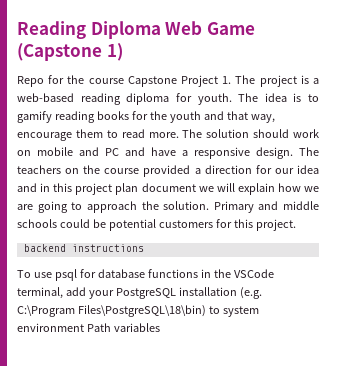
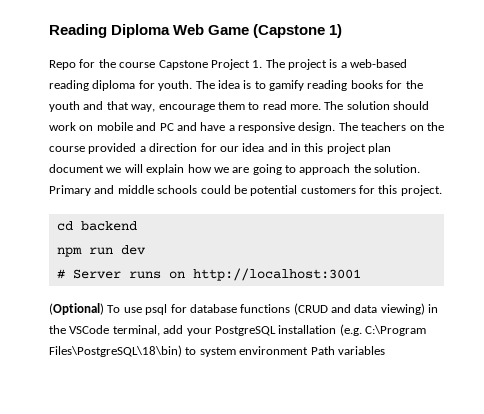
- backend instructions
- To use psql for database functions in the VSCode terminal, add your PostgreSQL installation (e.g. C:\Program Files\PostgreSQL\18\bin) to system environment Path variables
+ cd backend
+ npm run dev
+ # Server runs on http://localhost:3001
+ (Optional) To use psql for database functions (CRUD and data viewing) in the VSCode terminal, add your PostgreSQL installation (e.g. C:\Program Files\PostgreSQL\18\bin) to system environment Path variables

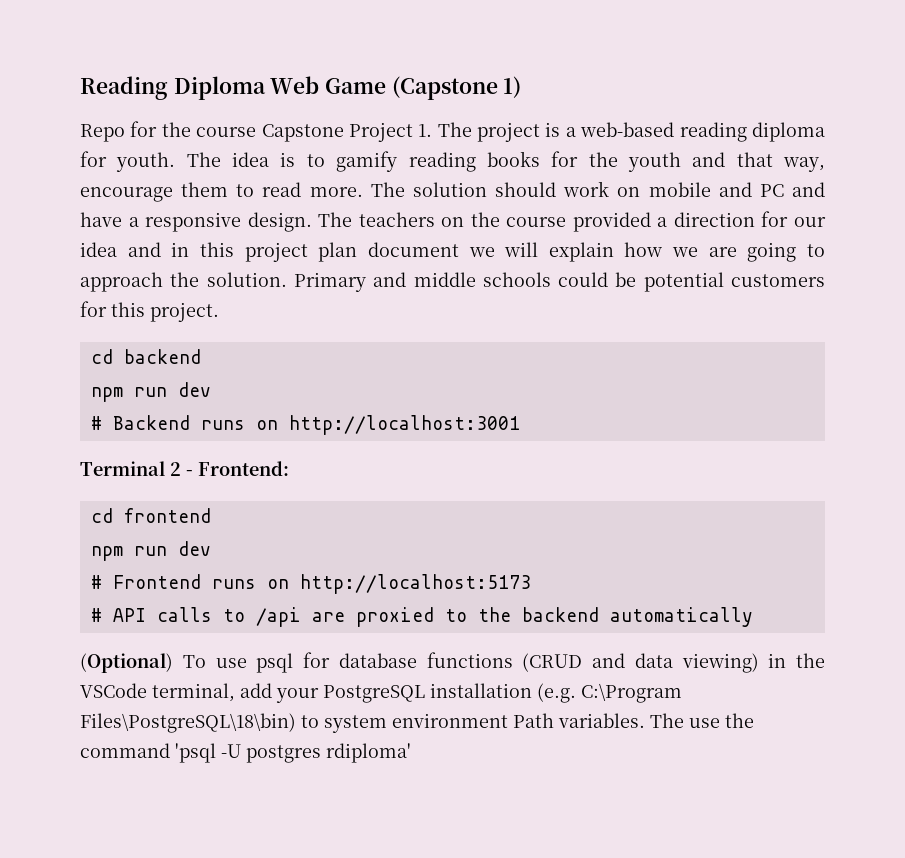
- # Server runs on http://localhost:3001
+ # Backend runs on http://localhost:3001
+ Terminal 2 - Frontend:
+ cd frontend
+ npm run dev
+ # Frontend runs on http://localhost:5173
+ # API calls to /api are proxied to the backend automatically
- (Optional) To use psql for database functions (CRUD and data viewing) in the VSCode terminal, add your PostgreSQL installation (e.g. C:\Program Files\PostgreSQL\18\bin) to system environment Path variables
+ (Optional) To use psql for database functions (CRUD and data viewing) in the VSCode terminal, add your PostgreSQL installation (e.g. C:\Program Files\PostgreSQL\18\bin) to system environment Path variables. The use the command 'psql -U postgres rdiploma'

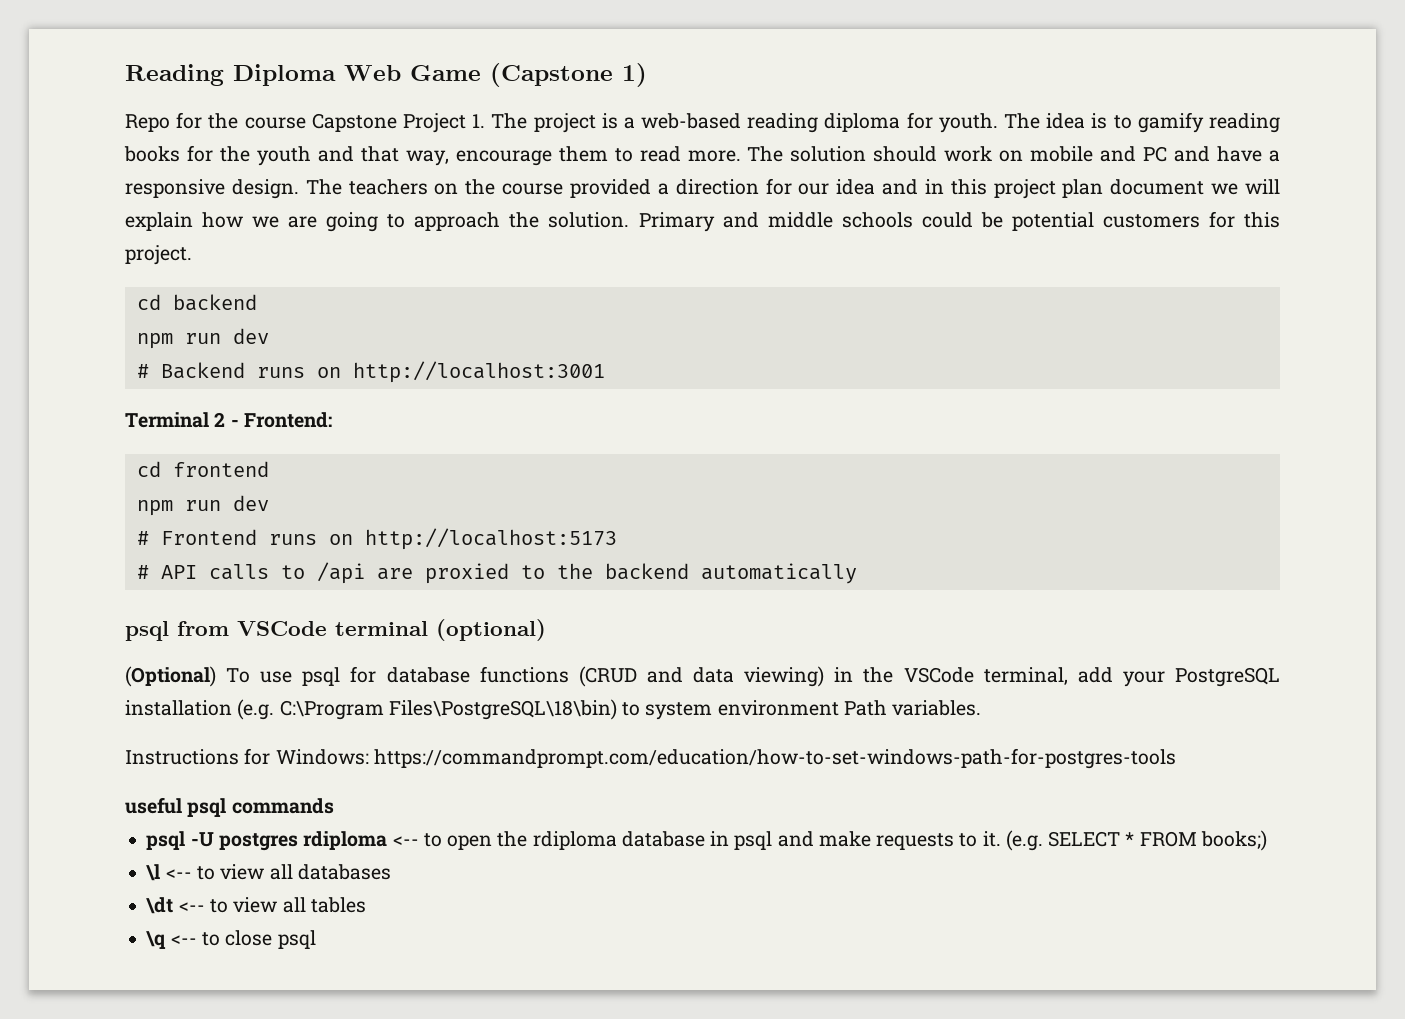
+ psql from VSCode terminal (optional)
- (Optional) To use psql for database functions (CRUD and data viewing) in the VSCode terminal, add your PostgreSQL installation (e.g. C:\Program Files\PostgreSQL\18\bin) to system environment Path variables. The use the command 'psql -U postgres rdiploma'
+ (Optional) To use psql for database functions (CRUD and data viewing) in the VSCode terminal, add your PostgreSQL installation (e.g. C:\Program Files\PostgreSQL\18\bin) to system environment Path variables.
+ Instructions for Windows: https://commandprompt.com/education/how-to-set-windows-path-for-postgres-tools
+ useful psql commands
+ psql -U postgres rdiploma <-- to open the rdiploma database in psql and make requests to it. (e.g. SELECT * FROM books;)
+ \l <-- to view all databases
+ \dt <-- to view all tables
+ \q <-- to close psql

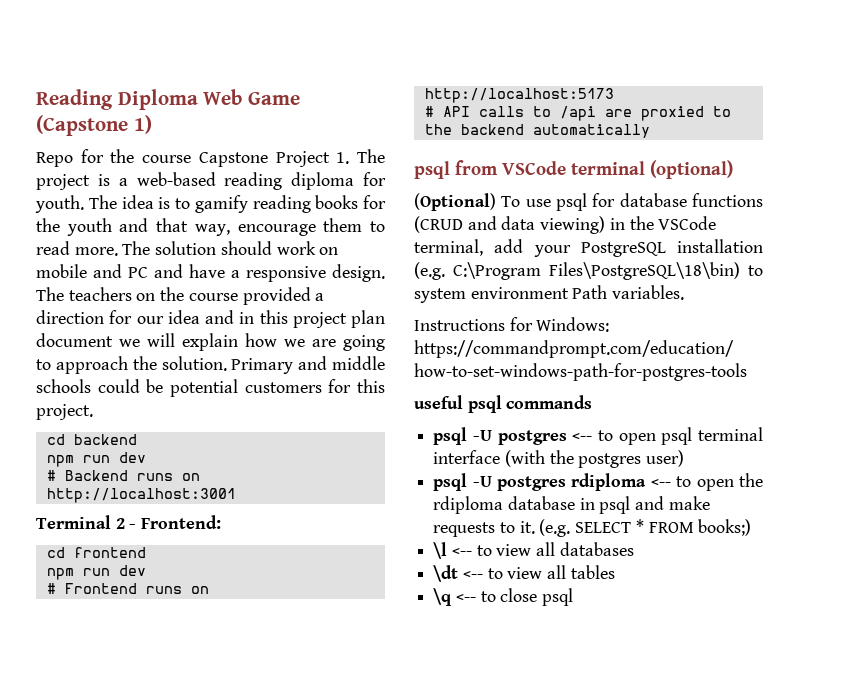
+ psql -U postgres <-- to open psql terminal interface (with the postgres user)

